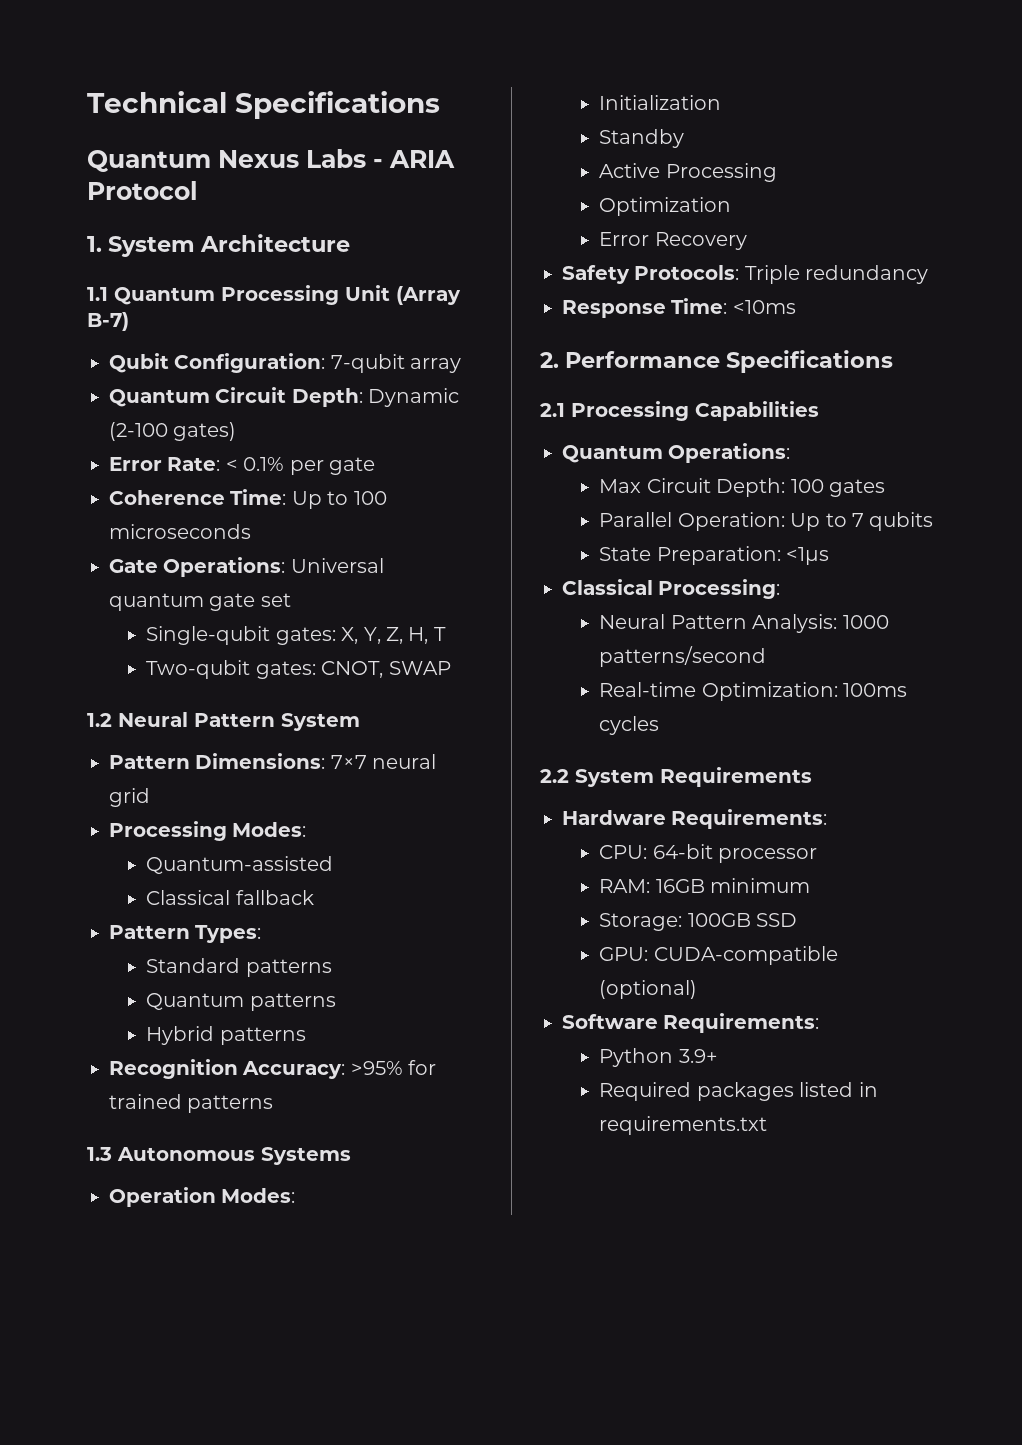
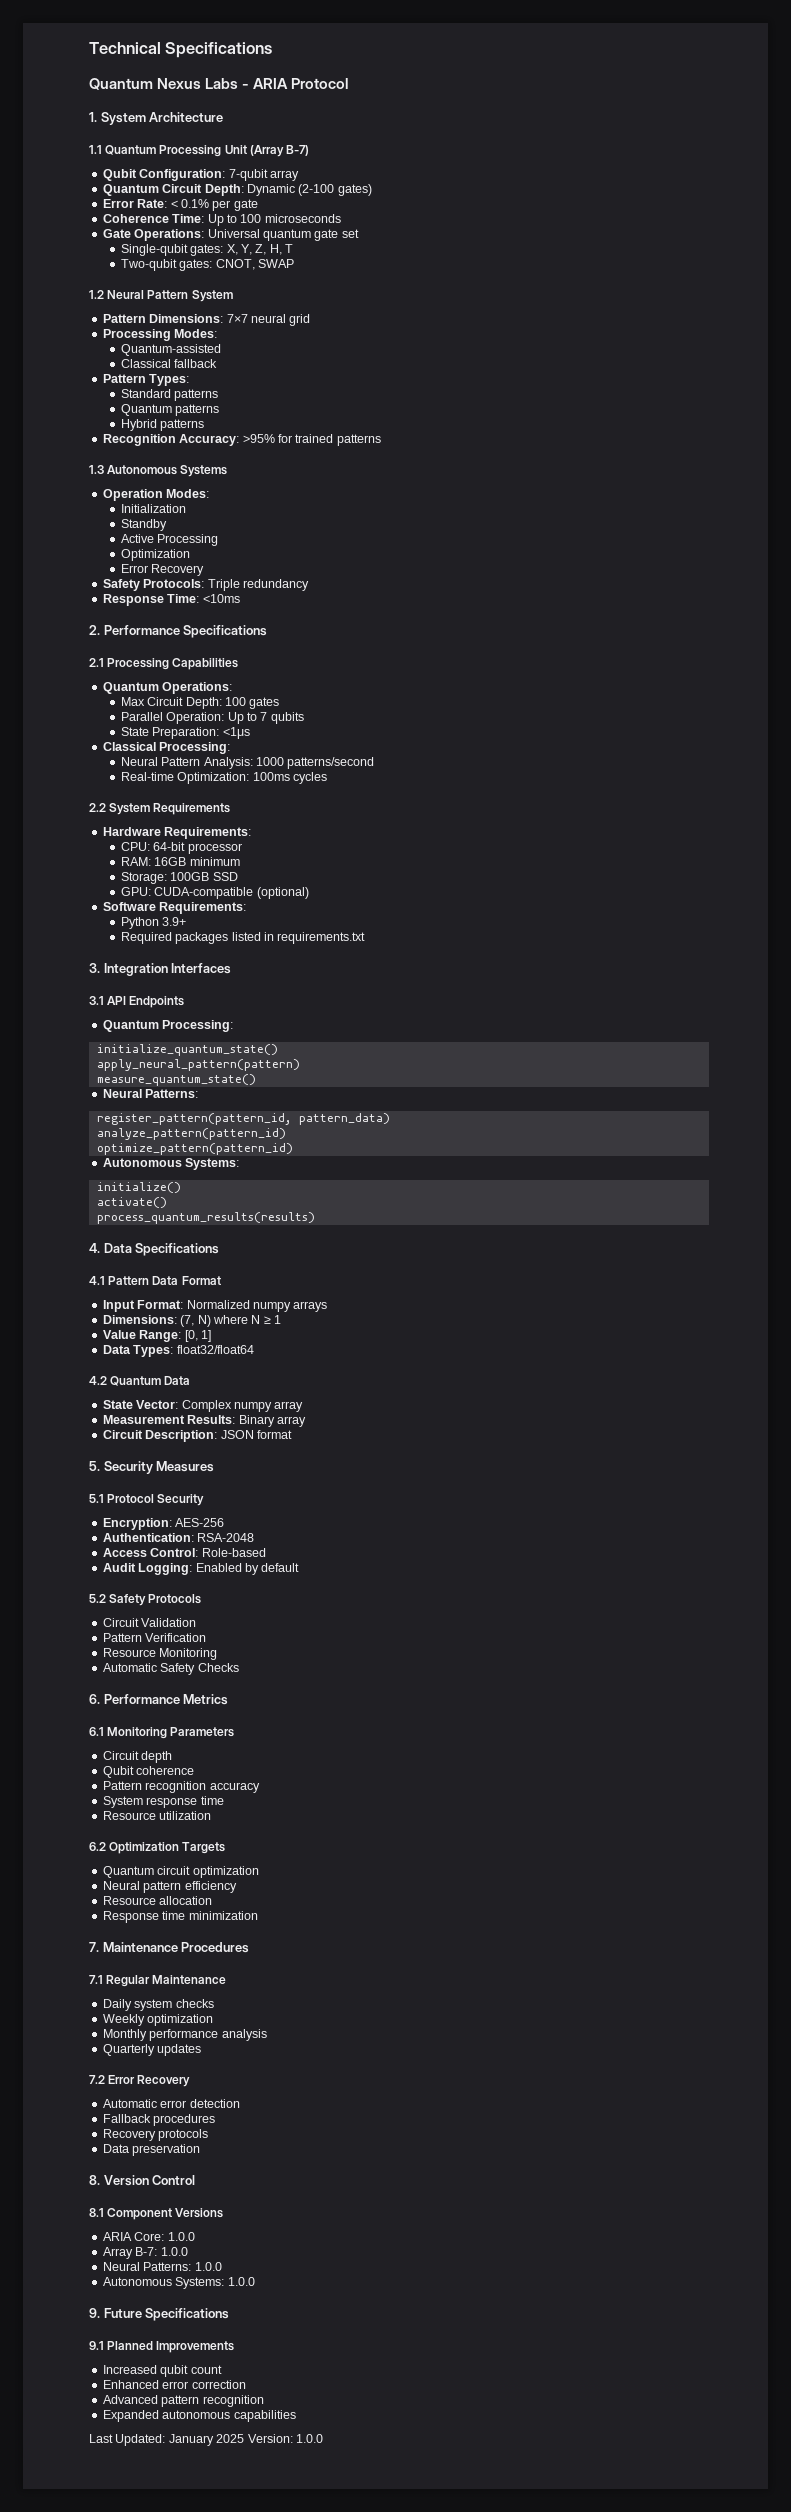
+ 3. Integration Interfaces
+ 3.1 API Endpoints
+ Quantum Processing:
+ initialize_quantum_state()
+ apply_neural_pattern(pattern)
+ measure_quantum_state()
+ Neural Patterns:
+ register_pattern(pattern_id, pattern_data)
+ analyze_pattern(pattern_id)
+ optimize_pattern(pattern_id)
+ Autonomous Systems:
+ initialize()
+ activate()
+ process_quantum_results(results)
+ 4. Data Specifications
+ 4.1 Pattern Data Format
+ Input Format: Normalized numpy arrays
+ Dimensions: (7, N) where N ≥ 1
+ Value Range: [0, 1]
+ Data Types: float32/float64
+ 4.2 Quantum Data
+ State Vector: Complex numpy array
+ Measurement Results: Binary array
+ Circuit Description: JSON format
+ 5. Security Measures
+ 5.1 Protocol Security
+ Encryption: AES-256
+ Authentication: RSA-2048
+ Access Control: Role-based
+ Audit Logging: Enabled by default
+ 5.2 Safety Protocols
+ Circuit Validation
+ Pattern Verification
+ Resource Monitoring
+ Automatic Safety Checks
+ 6. Performance Metrics
+ 6.1 Monitoring Parameters
+ Circuit depth
+ Qubit coherence
+ Pattern recognition accuracy
+ System response time
+ Resource utilization
+ 6.2 Optimization Targets
+ Quantum circuit optimization
+ Neural pattern efficiency
+ Resource allocation
+ Response time minimization
+ 7. Maintenance Procedures
+ 7.1 Regular Maintenance
+ Daily system checks
+ Weekly optimization
+ Monthly performance analysis
+ Quarterly updates
+ 7.2 Error Recovery
+ Automatic error detection
+ Fallback procedures
+ Recovery protocols
+ Data preservation
+ 8. Version Control
+ 8.1 Component Versions
+ ARIA Core: 1.0.0
+ Array B-7: 1.0.0
+ Neural Patterns: 1.0.0
+ Autonomous Systems: 1.0.0
+ 9. Future Specifications
+ 9.1 Planned Improvements
+ Increased qubit count
+ Enhanced error correction
+ Advanced pattern recognition
+ Expanded autonomous capabilities
+ Last Updated: January 2025 Version: 1.0.0

